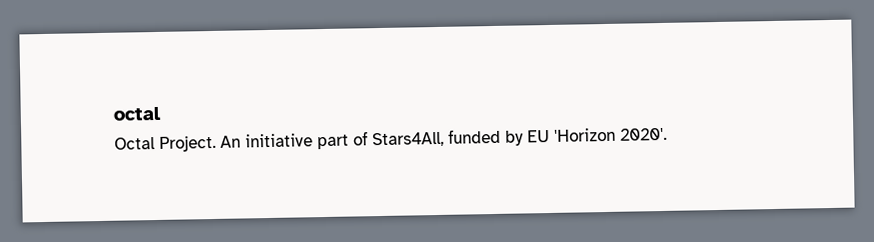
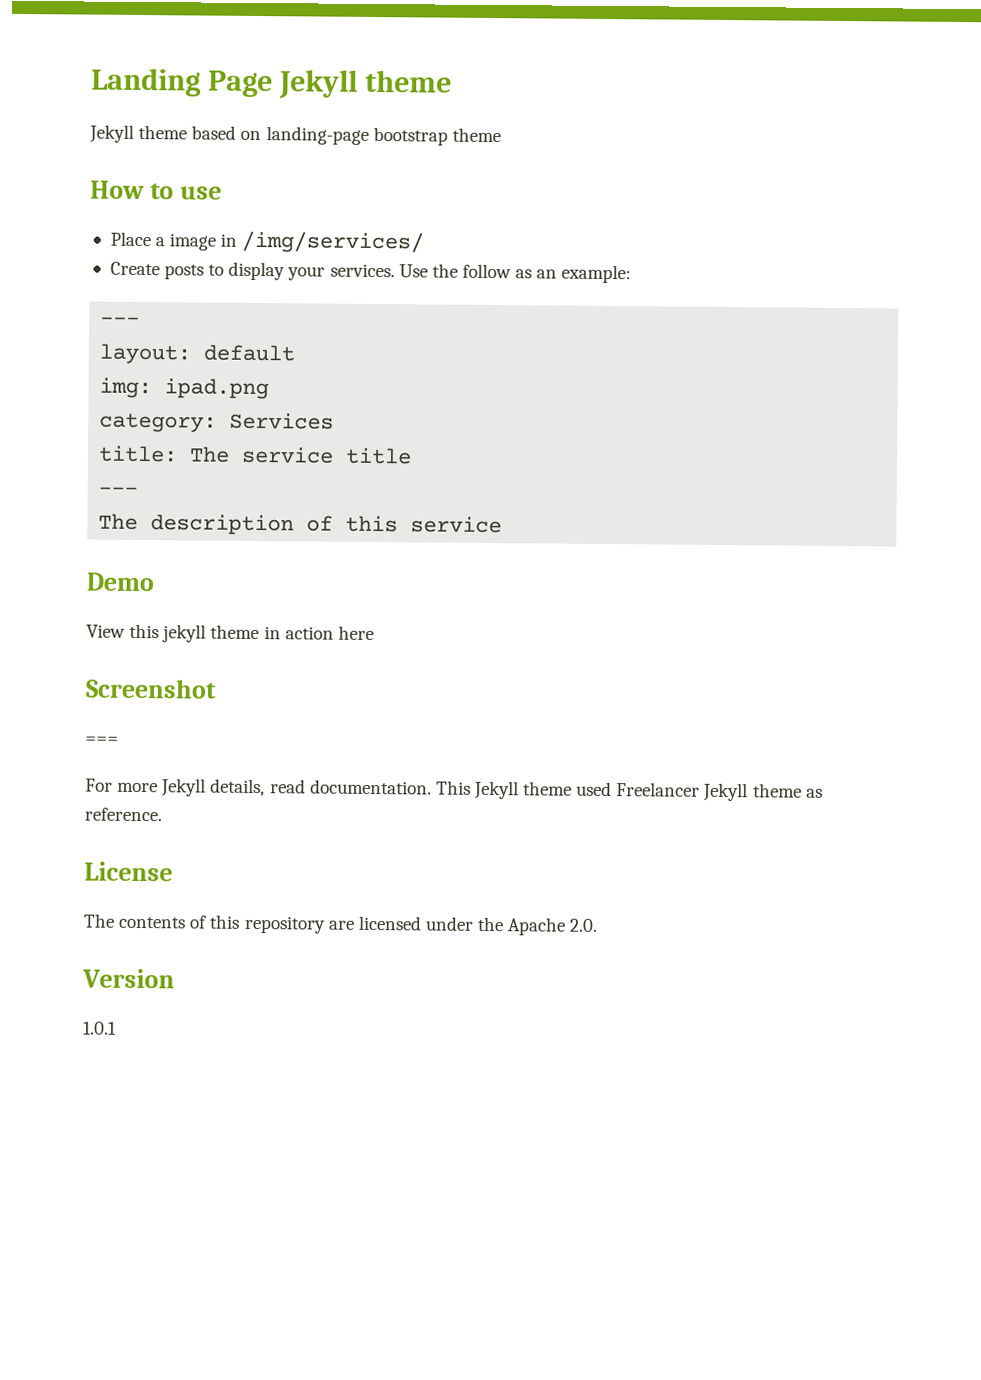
- octal
- Octal Project. An initiative part of Stars4All, funded by EU 'Horizon 2020'.
+ Landing Page Jekyll theme
+ Jekyll theme based on landing-page bootstrap theme
+ How to use
+ Place a image in /img/services/
+ Create posts to display your services. Use the follow as an example:
+ ---
+ layout: default
+ img: ipad.png
+ category: Services
+ title: The service title
+ ---
+ The description of this service
+ Demo
+ View this jekyll theme in action here
+ Screenshot
+ ===
+ For more Jekyll details, read documentation. This Jekyll theme used Freelancer Jekyll theme as reference.
+ License
+ The contents of this repository are licensed under the Apache 2.0.
+ Version
+ 1.0.1

